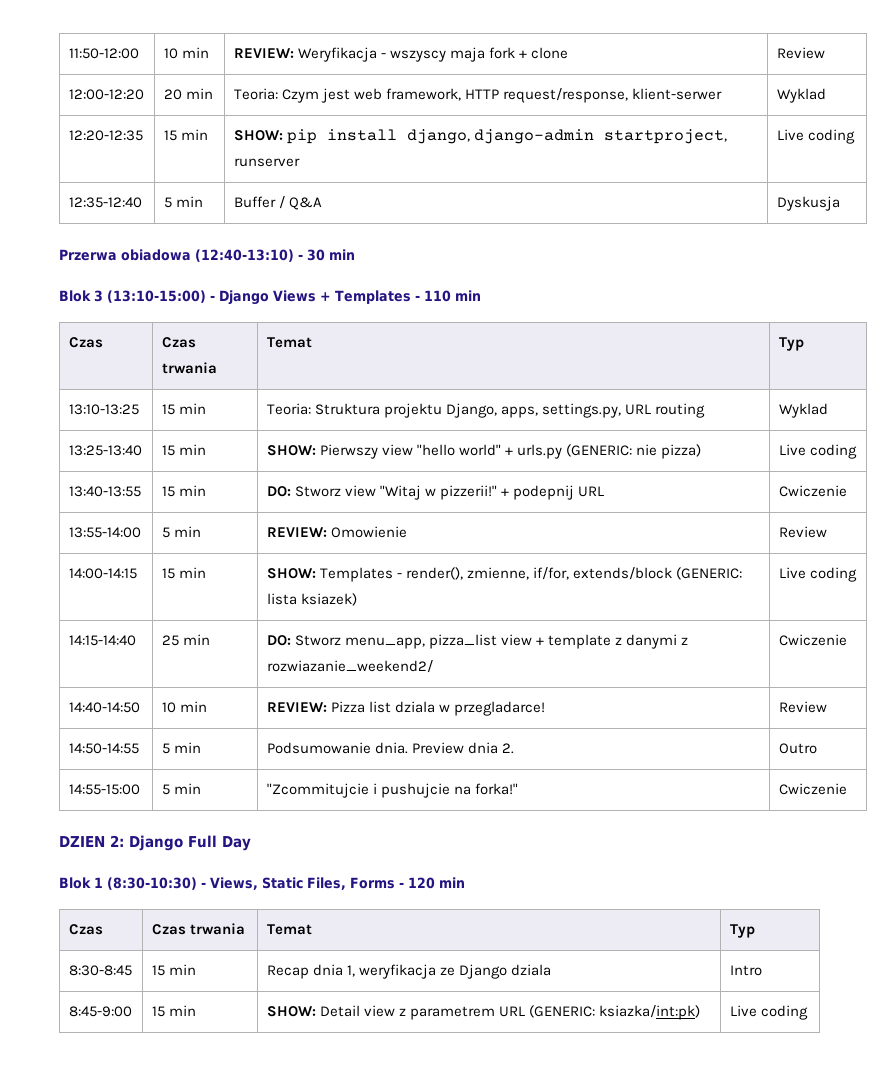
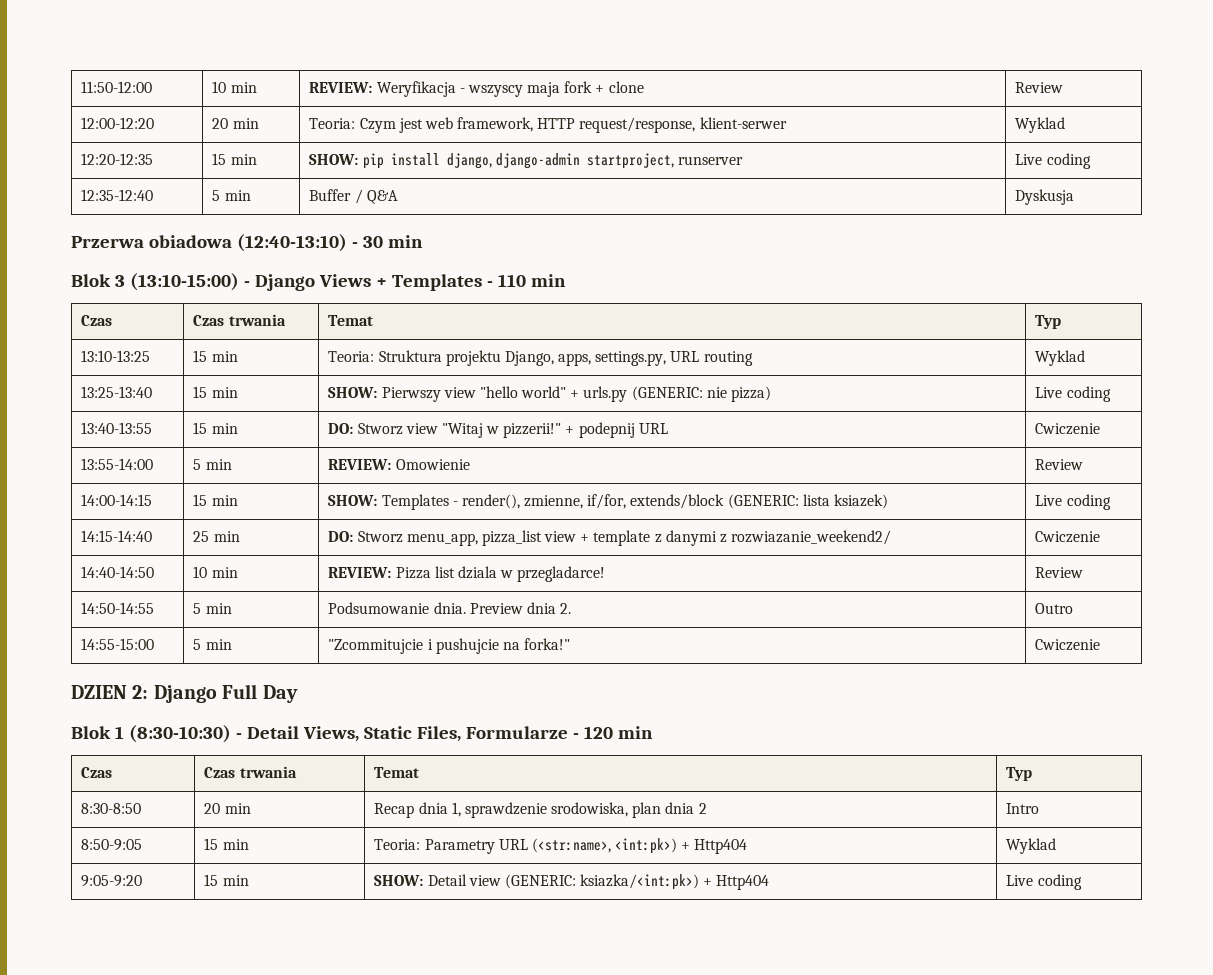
- Blok 1 (8:30-10:30) - Views, Static Files, Forms - 120 min
+ Blok 1 (8:30-10:30) - Detail Views, Static Files, Formularze - 120 min
- 8:30-8:45 | 15 min | Recap dnia 1, weryfikacja ze Django dziala | Intro
- 8:45-9:00 | 15 min | SHOW: Detail view z parametrem URL (GENERIC: ksiazka/int:pk) | Live coding
+ 8:30-8:50 | 20 min | Recap dnia 1, sprawdzenie srodowiska, plan dnia 2 | Intro
+ 8:50-9:05 | 15 min | Teoria: Parametry URL (<str:name>, <int:pk>) + Http404 | Wyklad
+ 9:05-9:20 | 15 min | SHOW: Detail view (GENERIC: ksiazka/<int:pk>) + Http404 | Live coding

